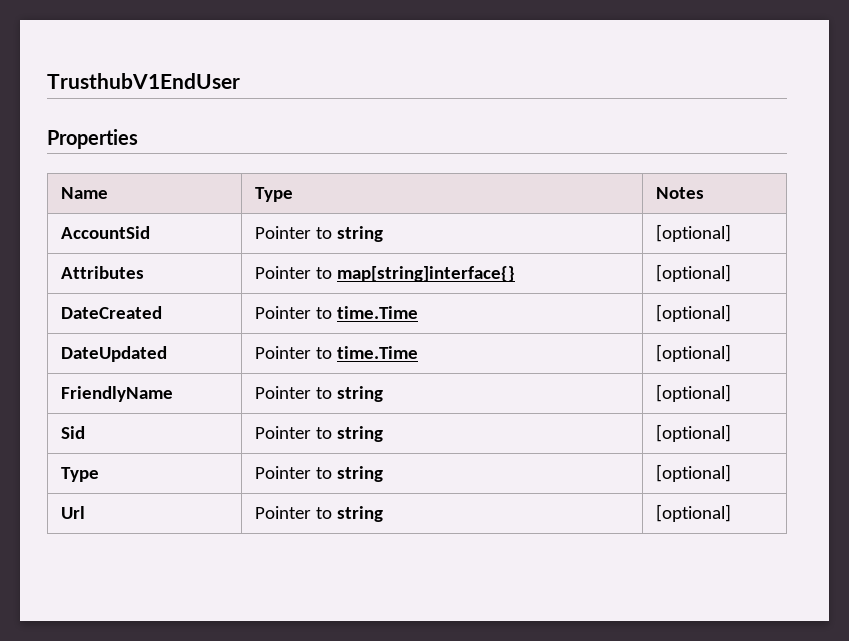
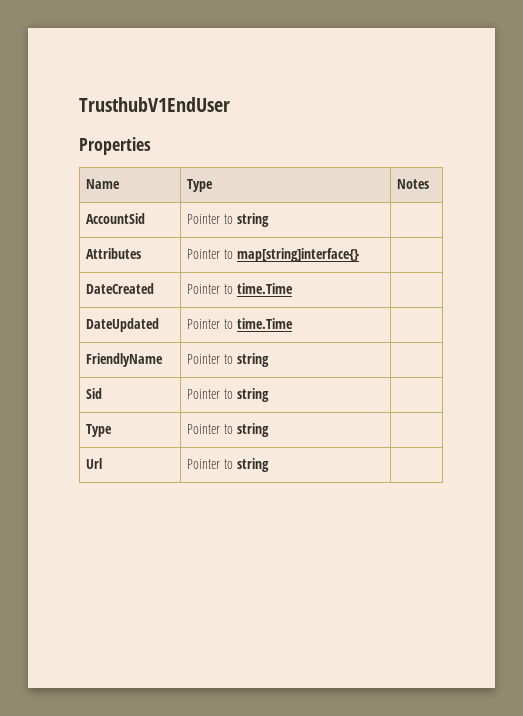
- AccountSid | Pointer to string | [optional]
+ AccountSid | Pointer to string |
- Attributes | Pointer to map[string]interface{} | [optional]
+ Attributes | Pointer to map[string]interface{} |
- DateCreated | Pointer to time.Time | [optional]
+ DateCreated | Pointer to time.Time |
- DateUpdated | Pointer to time.Time | [optional]
+ DateUpdated | Pointer to time.Time |
- FriendlyName | Pointer to string | [optional]
+ FriendlyName | Pointer to string |
- Sid | Pointer to string | [optional]
+ Sid | Pointer to string |
- Type | Pointer to string | [optional]
+ Type | Pointer to string |
- Url | Pointer to string | [optional]
+ Url | Pointer to string |

